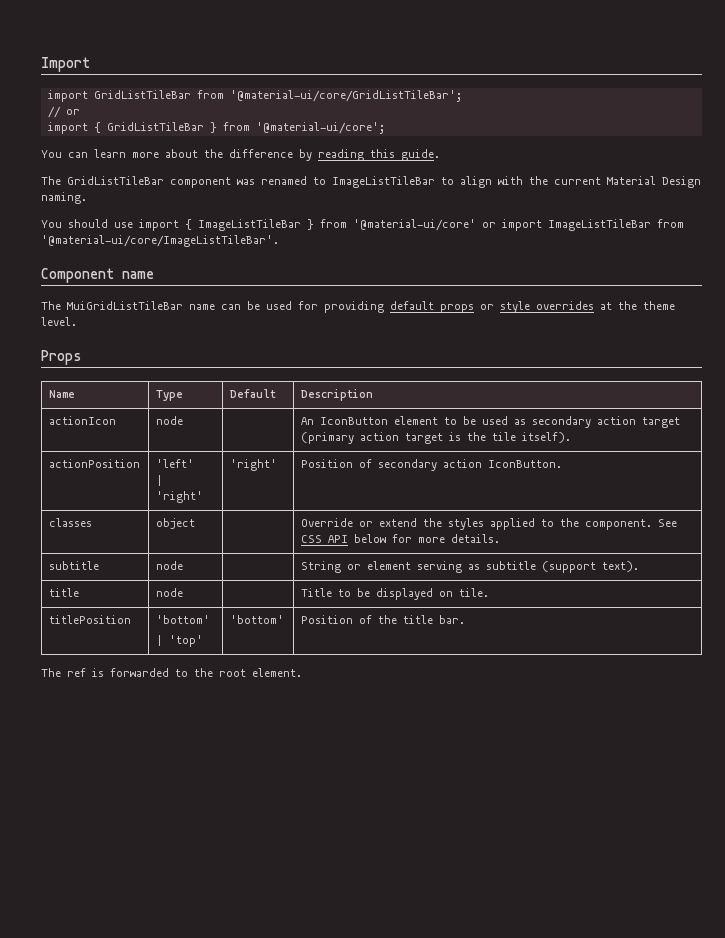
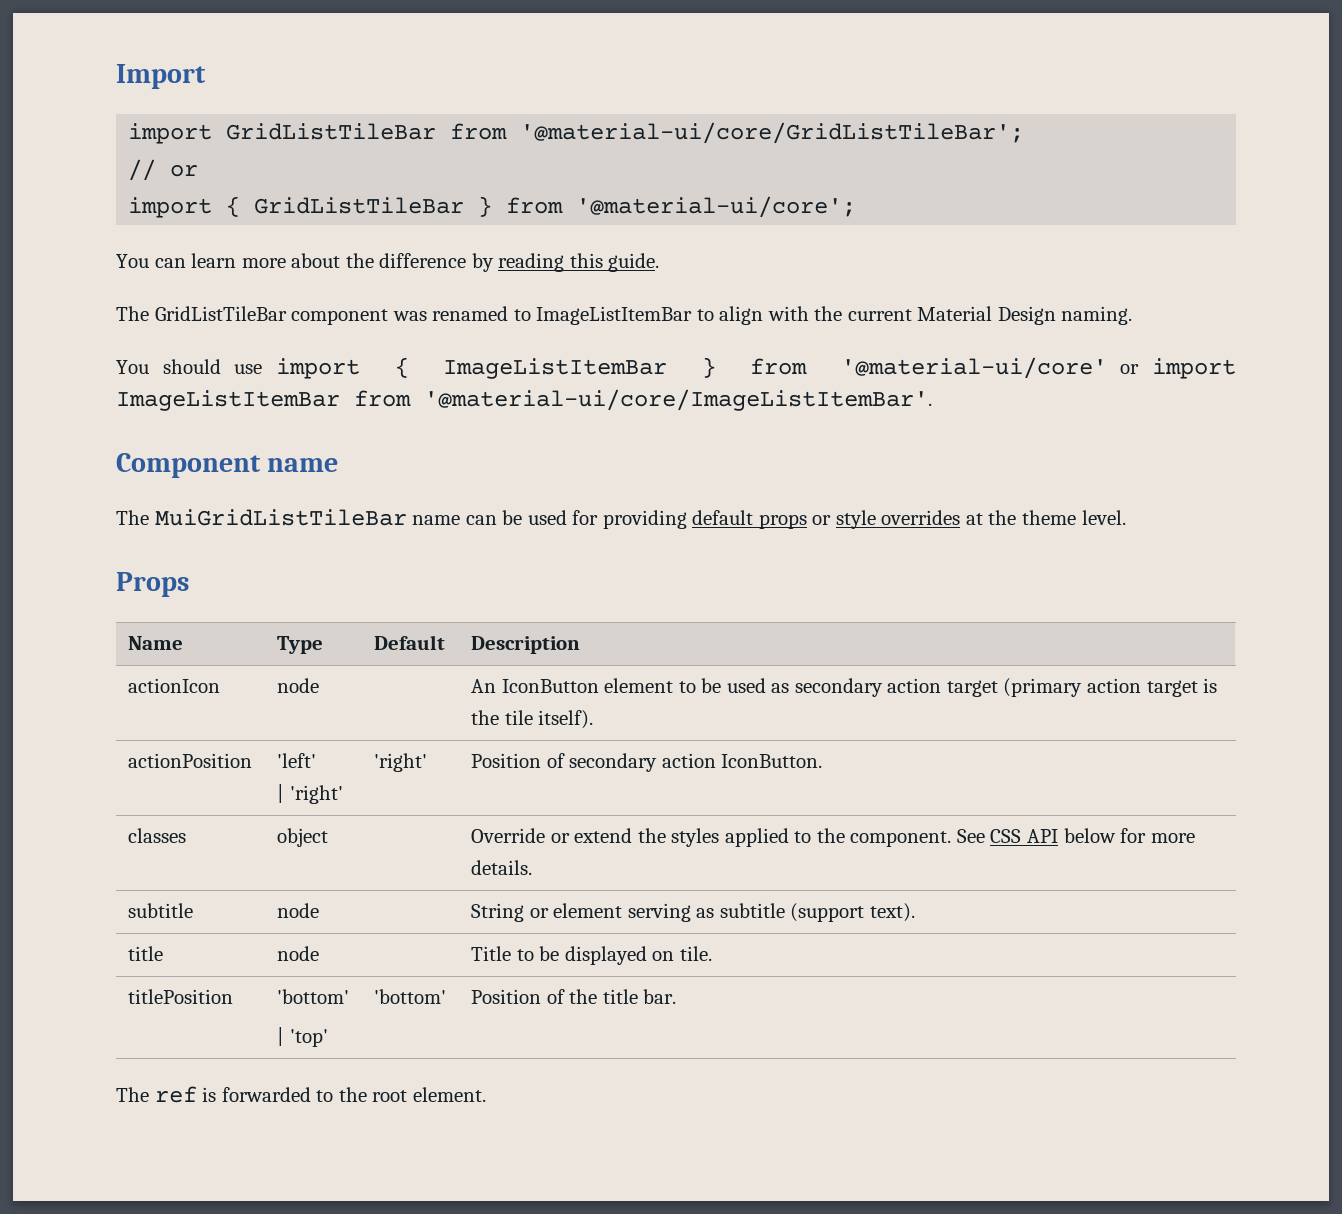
- The GridListTileBar component was renamed to ImageListTileBar to align with the current Material Design naming.
+ The GridListTileBar component was renamed to ImageListItemBar to align with the current Material Design naming.
- You should use import { ImageListTileBar } from '@material-ui/core' or import ImageListTileBar from '@material-ui/core/ImageListTileBar'.
+ You should use import { ImageListItemBar } from '@material-ui/core' or import ImageListItemBar from '@material-ui/core/ImageListItemBar'.

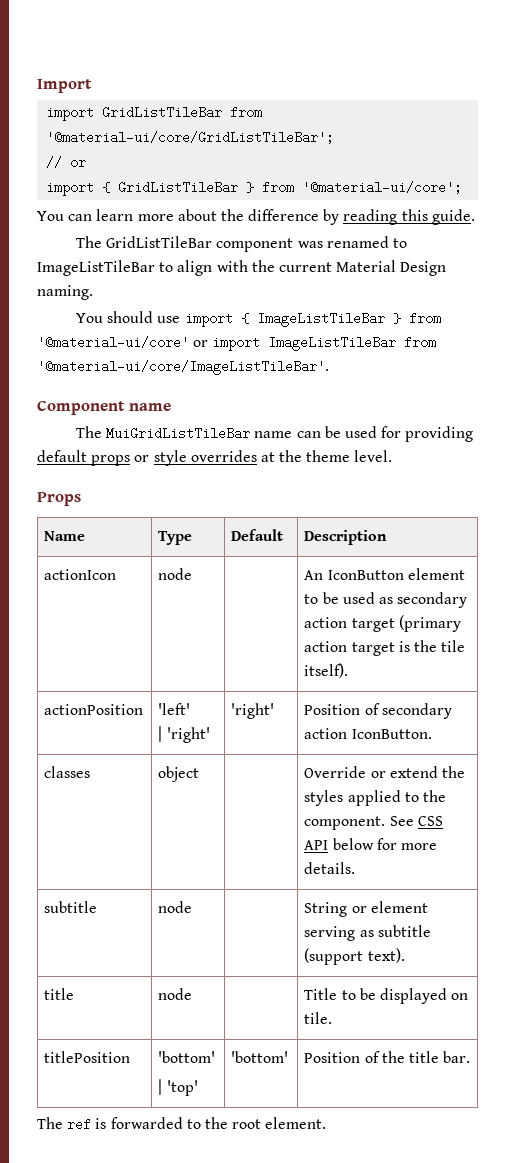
- The GridListTileBar component was renamed to ImageListItemBar to align with the current Material Design naming.
+ The GridListTileBar component was renamed to ImageListTileBar to align with the current Material Design naming.
- You should use import { ImageListItemBar } from '@material-ui/core' or import ImageListItemBar from '@material-ui/core/ImageListItemBar'.
+ You should use import { ImageListTileBar } from '@material-ui/core' or import ImageListTileBar from '@material-ui/core/ImageListTileBar'.

